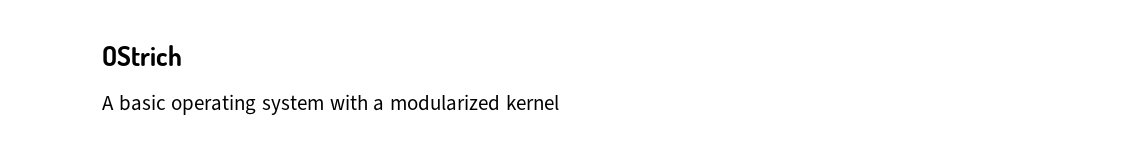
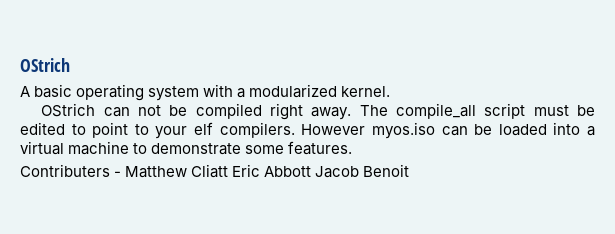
- A basic operating system with a modularized kernel
+ A basic operating system with a modularized kernel.
+ OStrich can not be compiled right away. The compile_all script must be edited to point to your elf compilers. However myos.iso can be loaded into a virtual machine to demonstrate some features.
+ Contributers - Matthew Cliatt Eric Abbott Jacob Benoit

